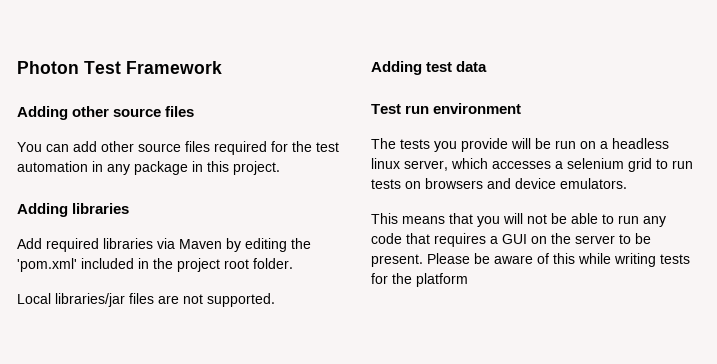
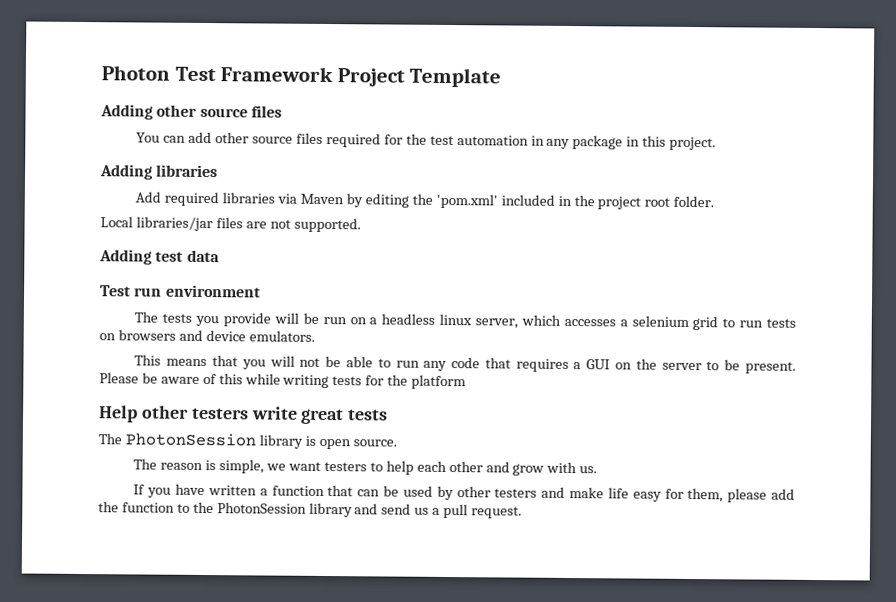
- Photon Test Framework
+ Photon Test Framework Project Template
+ Help other testers write great tests
+ The PhotonSession library is open source.
+ The reason is simple, we want testers to help each other and grow with us.
+ If you have written a function that can be used by other testers and make life easy for them, please add the function to the PhotonSession library and send us a pull request.

